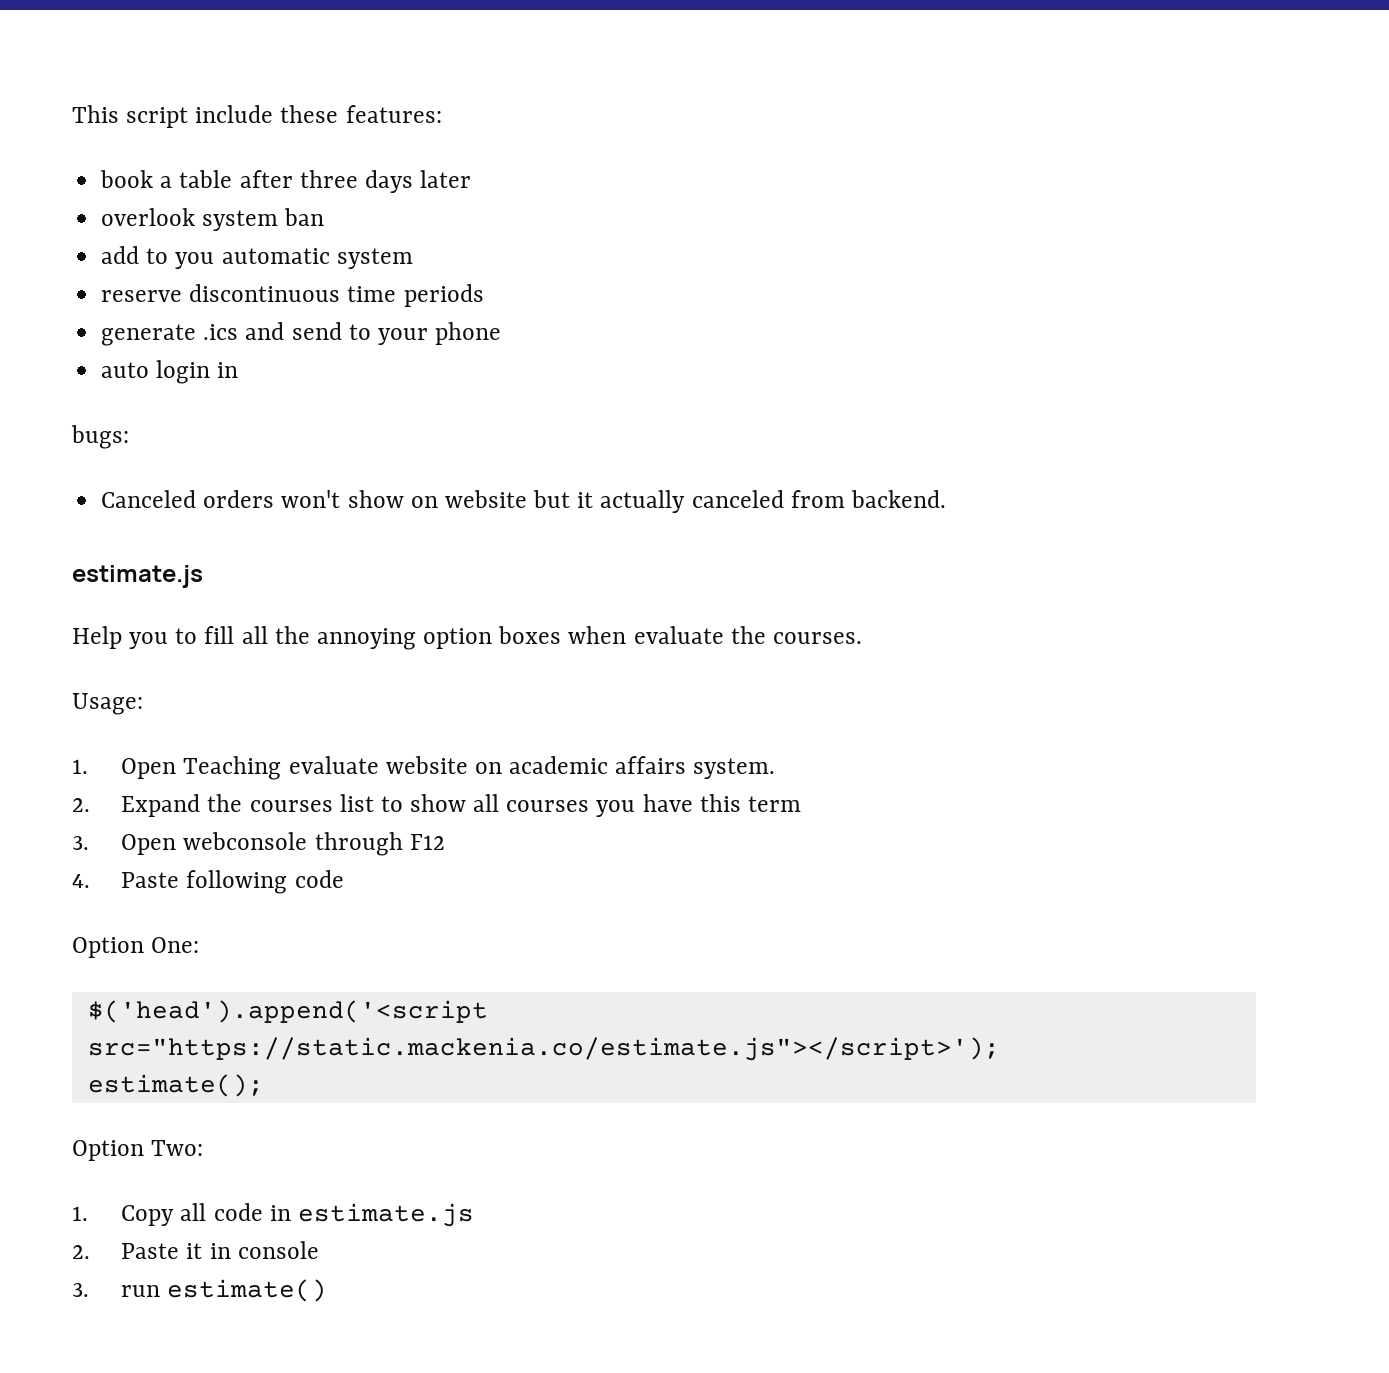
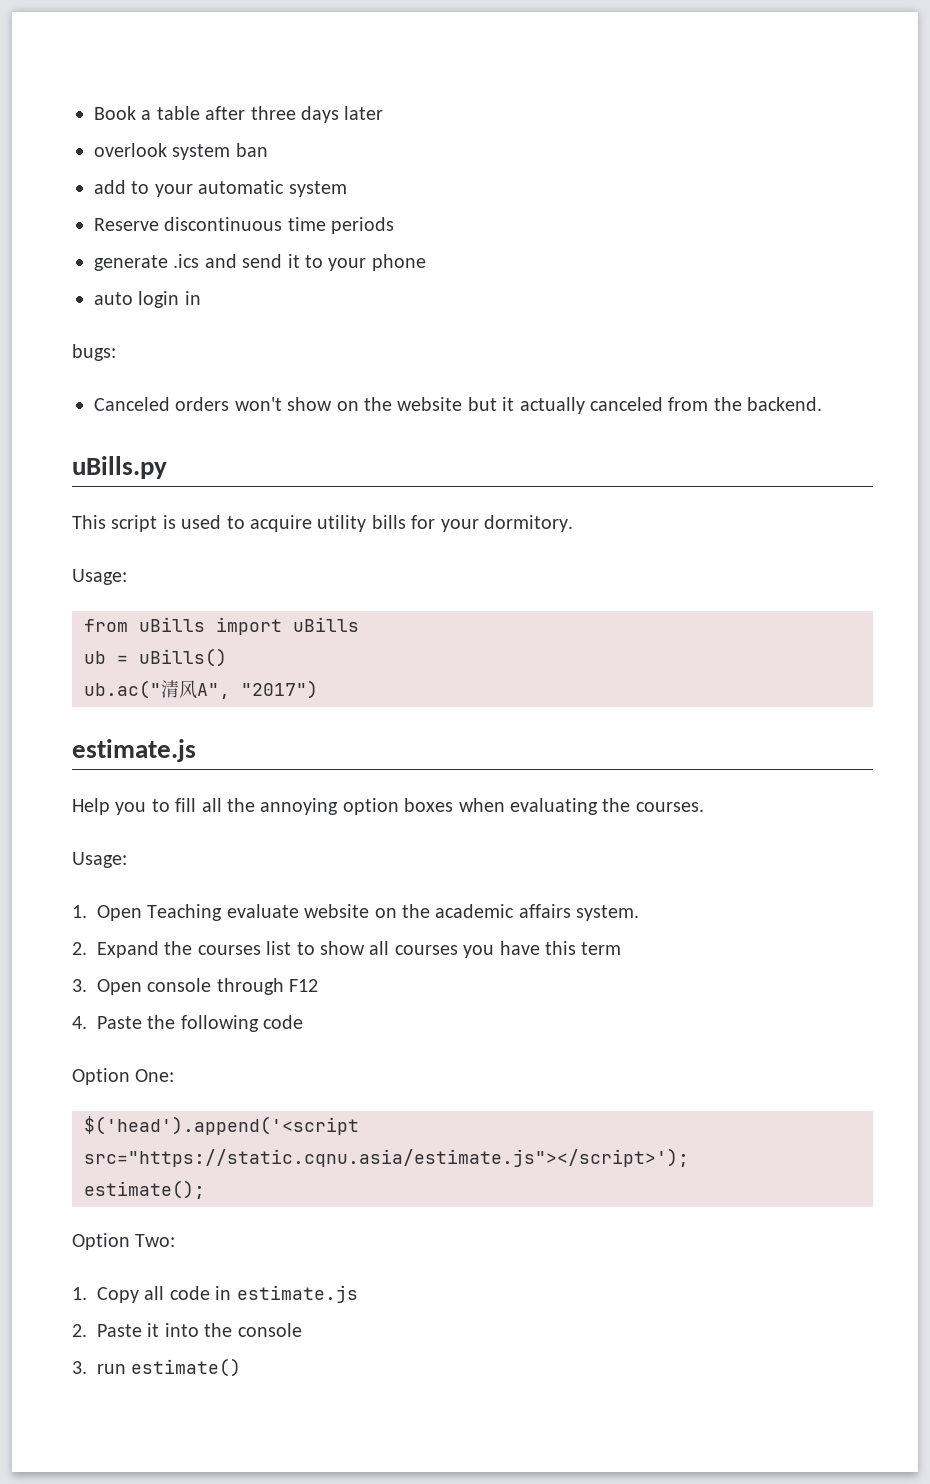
- This script include these features:
- book a table after three days later
+ Book a table after three days later
- add to you automatic system
+ add to your automatic system
- reserve discontinuous time periods
+ Reserve discontinuous time periods
- generate .ics and send to your phone
+ generate .ics and send it to your phone
- Canceled orders won't show on website but it actually canceled from backend.
+ Canceled orders won't show on the website but it actually canceled from the backend.
+ uBills.py
+ This script is used to acquire utility bills for your dormitory.
+ Usage:
+ from uBills import uBills
+ ub = uBills()
+ ub.ac("清风A", "2017")
- Help you to fill all the annoying option boxes when evaluate the courses.
+ Help you to fill all the annoying option boxes when evaluating the courses.
- 1. Open Teaching evaluate website on academic affairs system.
+ 1. Open Teaching evaluate website on the academic affairs system.
- 3. Open webconsole through F12
+ 3. Open console through F12
- 4. Paste following code
+ 4. Paste the following code
- $('head').append('<script src="https://static.mackenia.co/estimate.js"></script>');
+ $('head').append('<script src="https://static.cqnu.asia/estimate.js"></script>');
- 2. Paste it in console
+ 2. Paste it into the console

